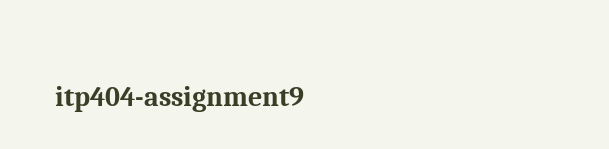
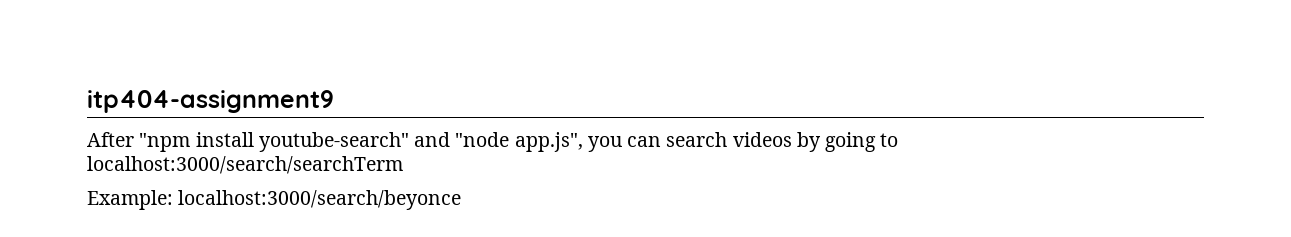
+ After "npm install youtube-search" and "node app.js", you can search videos by going to localhost:3000/search/searchTerm
+ Example: localhost:3000/search/beyonce

